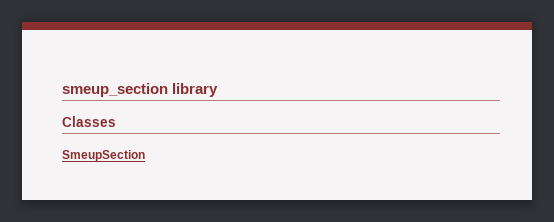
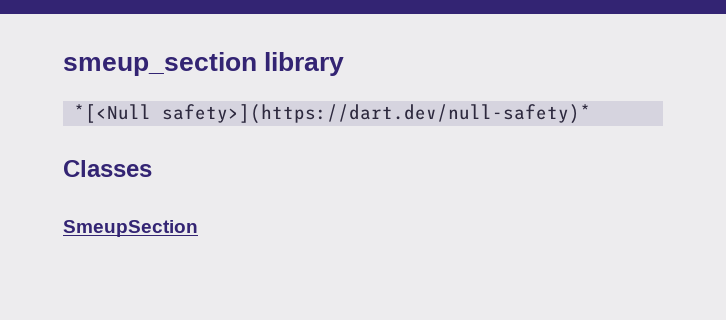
+ *[<Null safety>](https://dart.dev/null-safety)*

